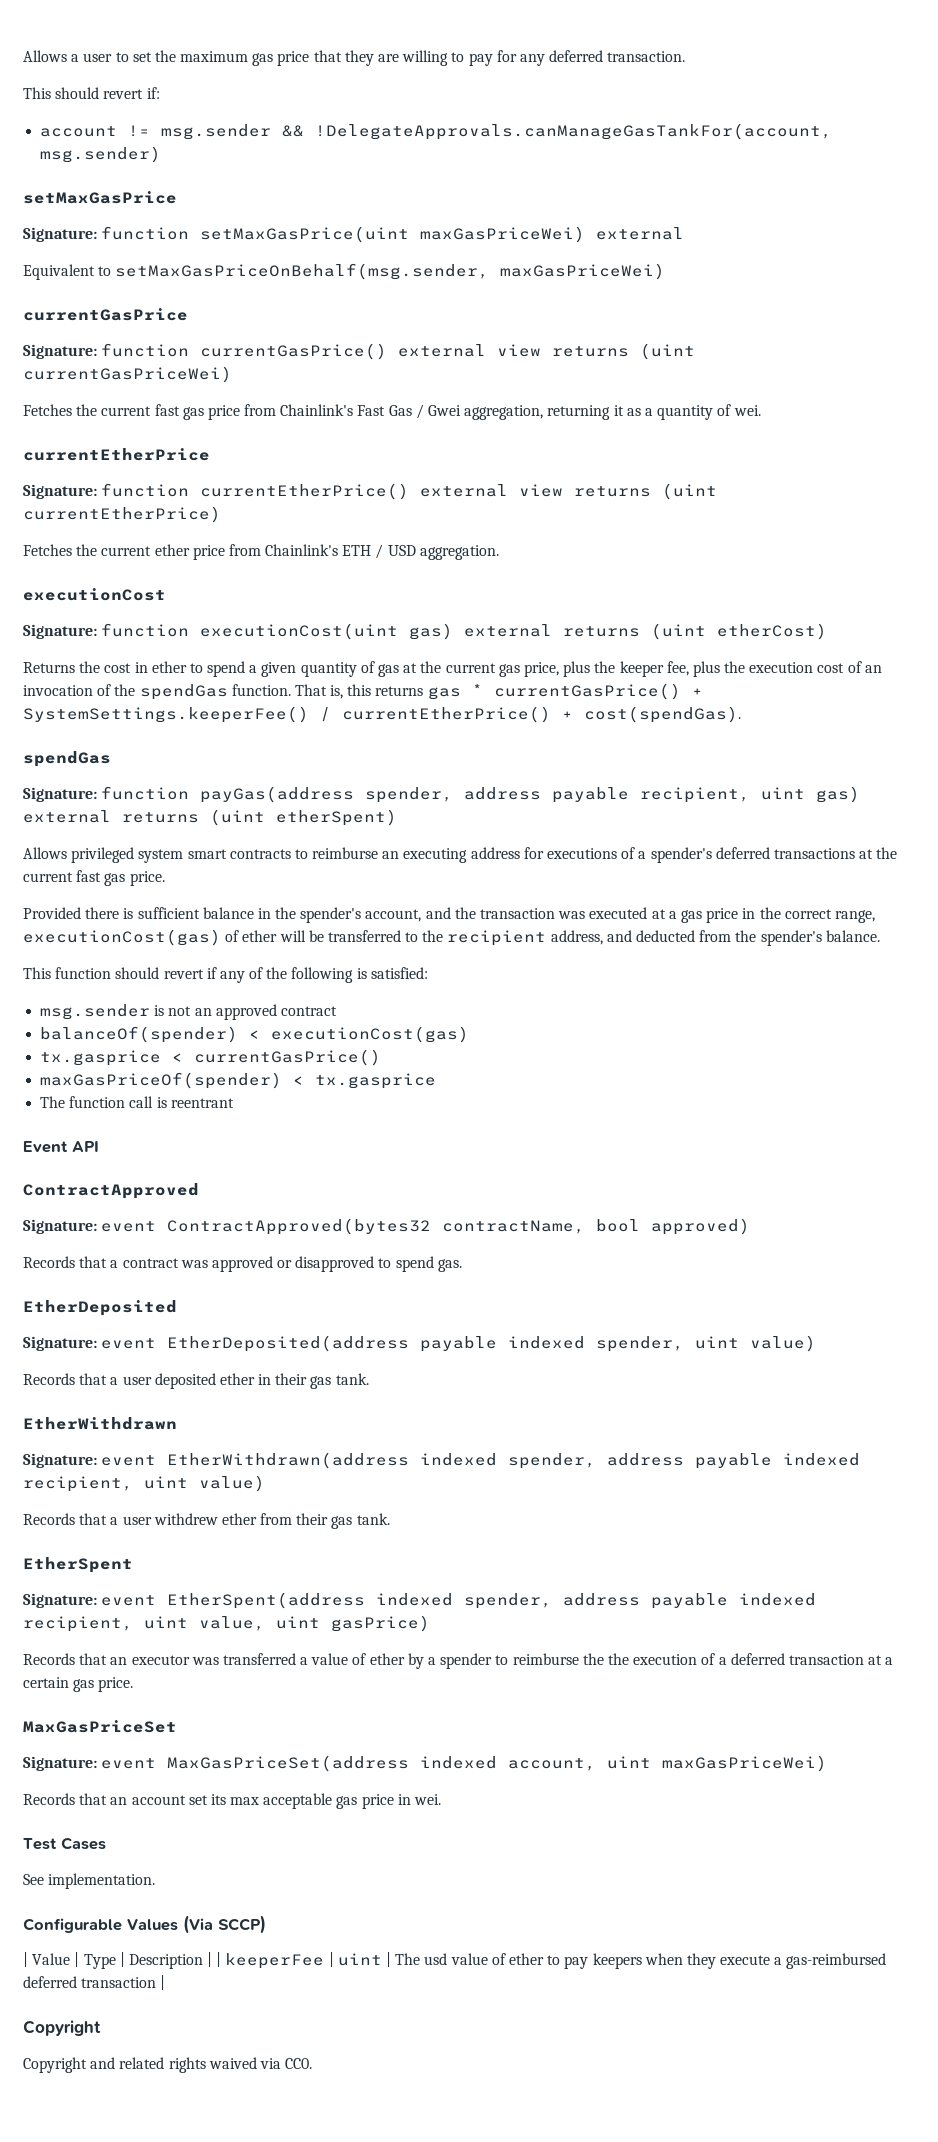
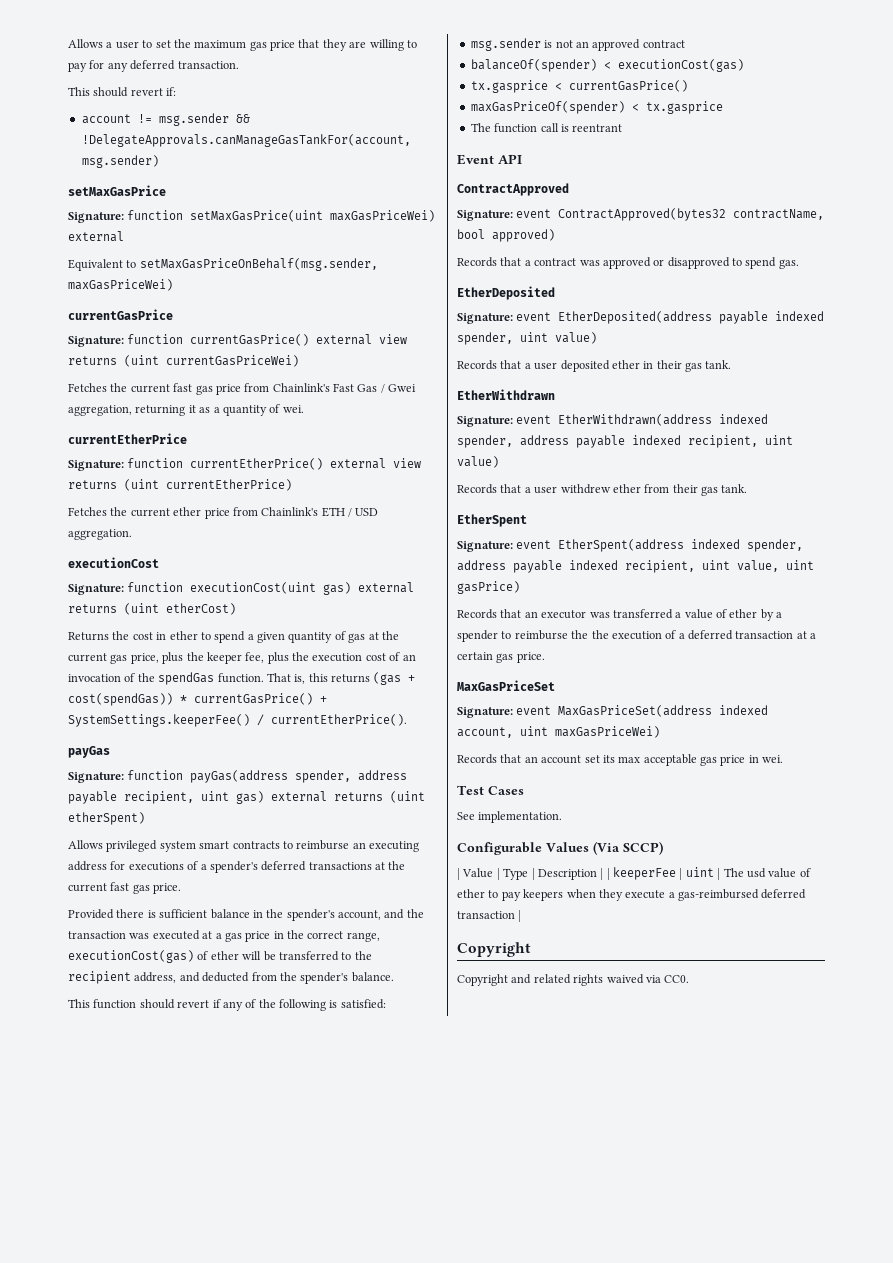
- That is, this returns gas * currentGasPrice() + SystemSettings.keeperFee() / currentEtherPrice() + cost(spendGas).
- spendGas
+ That is, this returns (gas + cost(spendGas)) * currentGasPrice() + SystemSettings.keeperFee() / currentEtherPrice().
+ payGas

